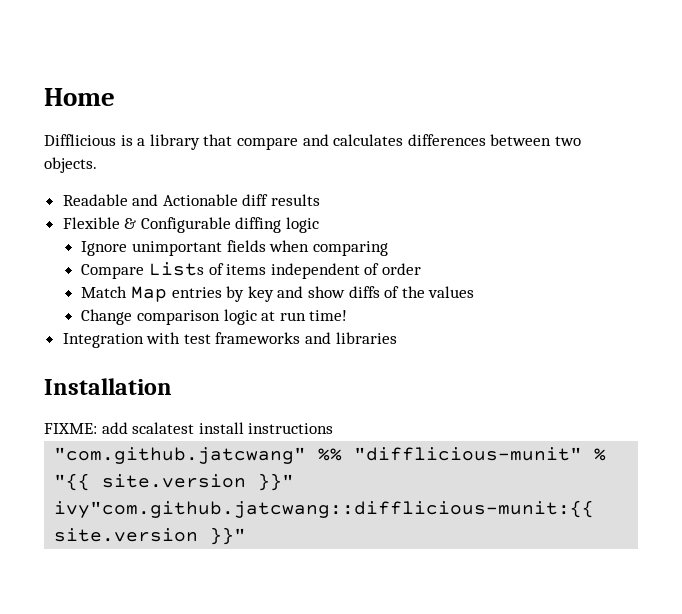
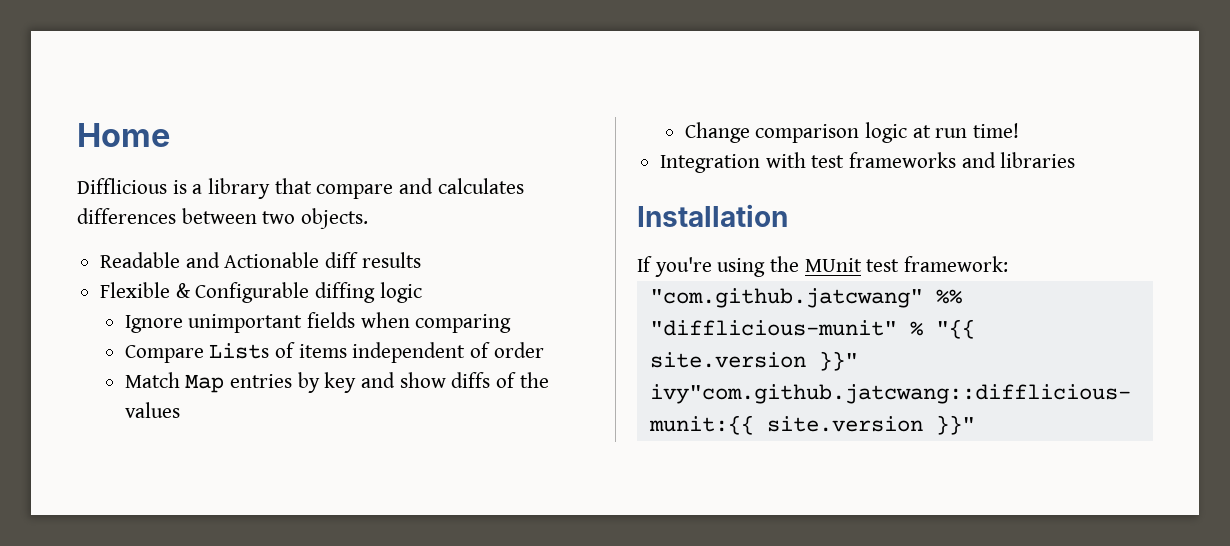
- FIXME: add scalatest install instructions
+ If you're using the MUnit test framework:

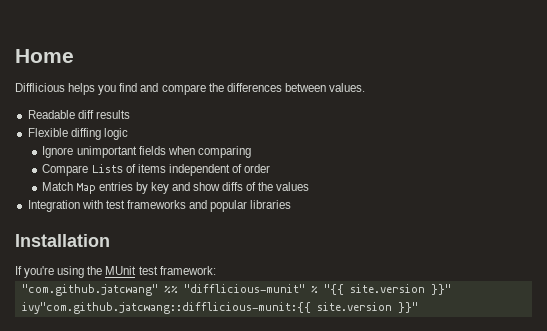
- Difflicious is a library that compare and calculates differences between two objects.
+ Difflicious helps you find and compare the differences between values.
- Readable and Actionable diff results
+ Readable diff results
- Flexible & Configurable diffing logic
+ Flexible diffing logic
- Change comparison logic at run time!
- Integration with test frameworks and libraries
+ Integration with test frameworks and popular libraries

